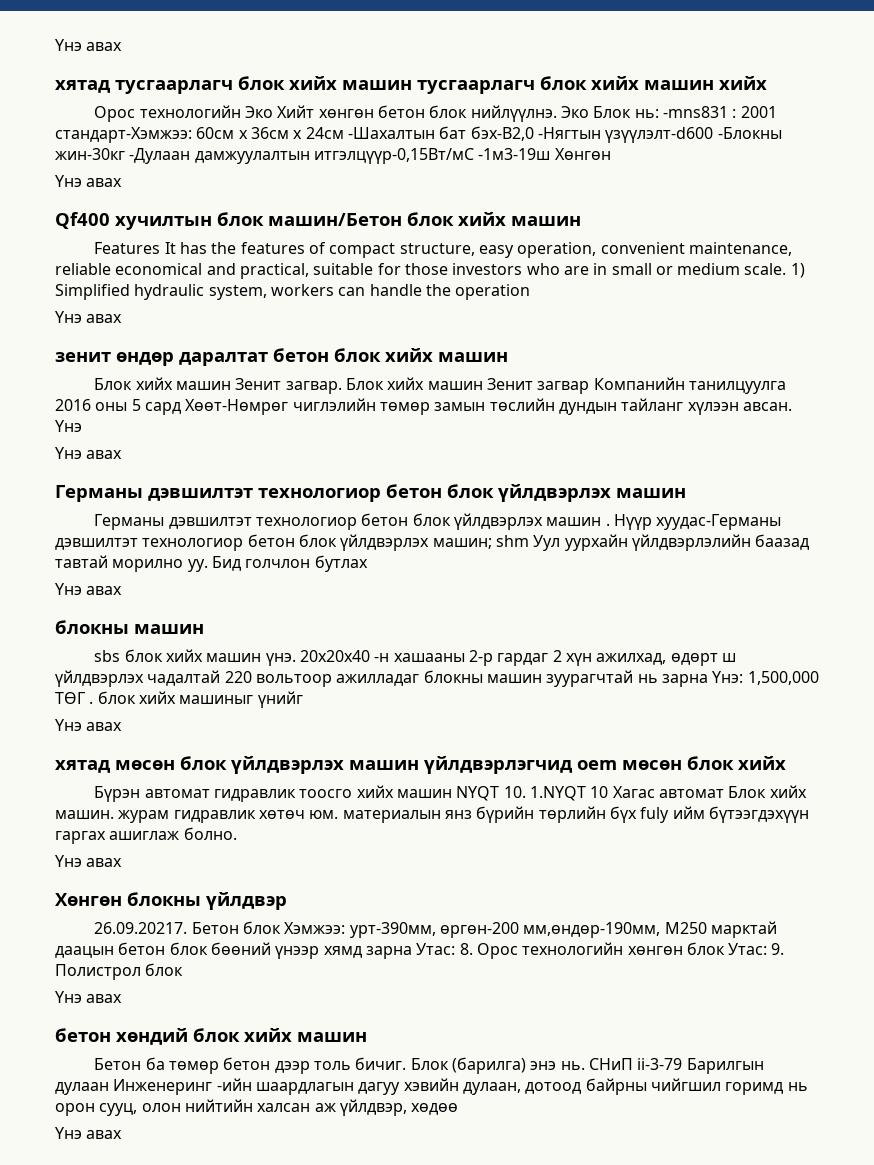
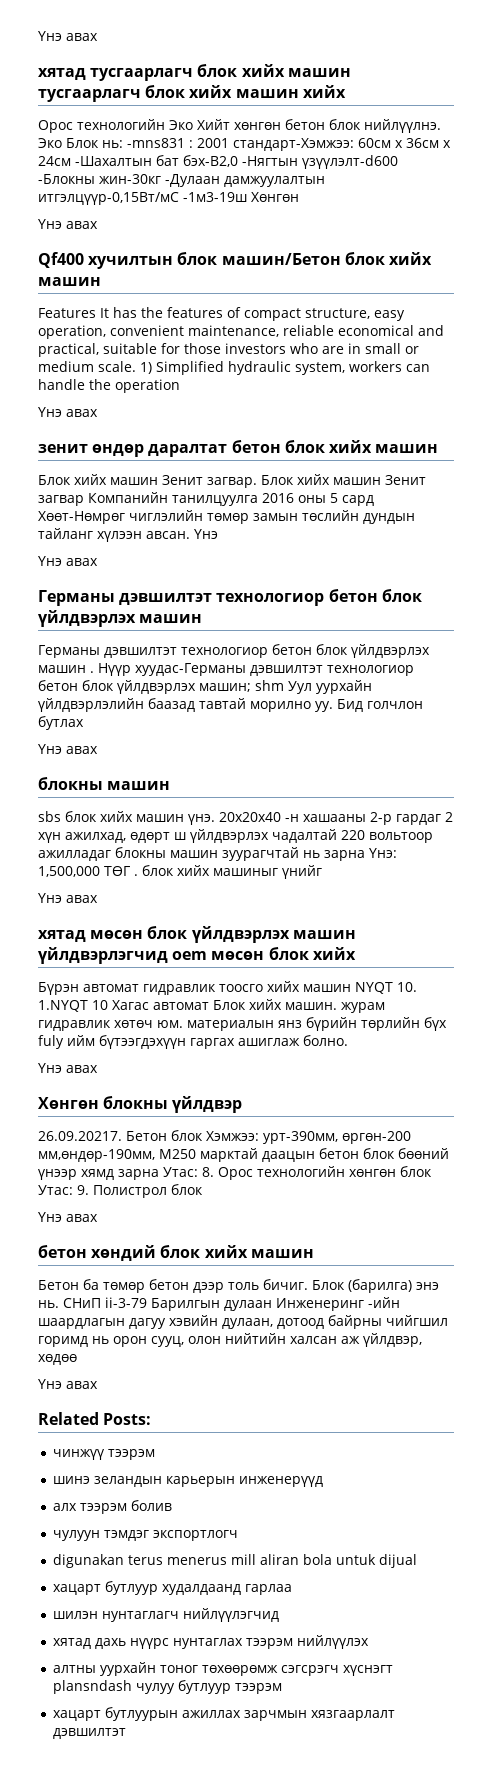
+ Related Posts:
+ чинжүү тээрэм
+ шинэ зеландын карьерын инженерүүд
+ алх тээрэм болив
+ чулуун тэмдэг экспортлогч
+ digunakan terus menerus mill aliran bola untuk dijual
+ хацарт бутлуур худалдаанд гарлаа
+ шилэн нунтаглагч нийлүүлэгчид
+ хятад дахь нүүрс нунтаглах тээрэм нийлүүлэх
+ алтны уурхайн тоног төхөөрөмж сэгсрэгч хүснэгт plansndash чулуу бутлуур тээрэм
+ хацарт бутлуурын ажиллах зарчмын хязгаарлалт дэвшилтэт

